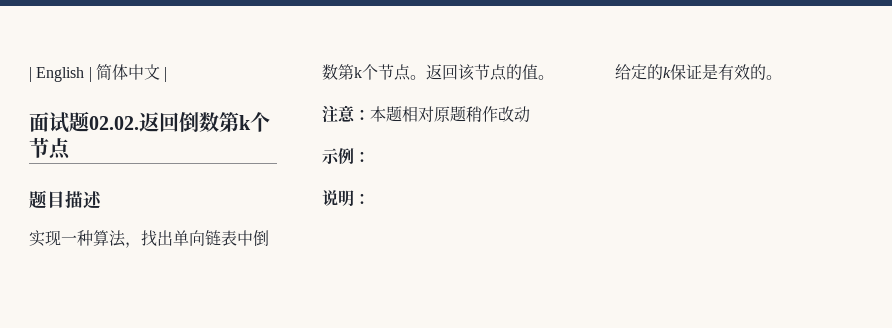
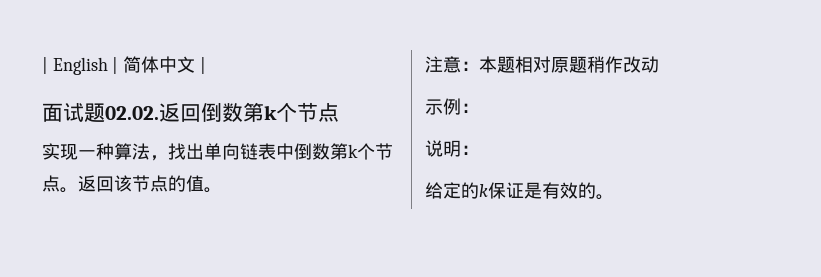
- 题目描述

